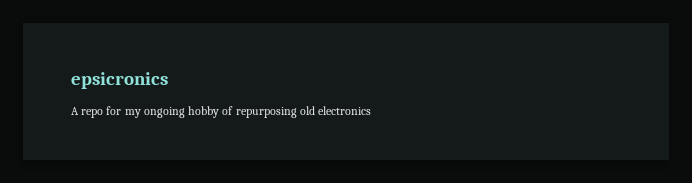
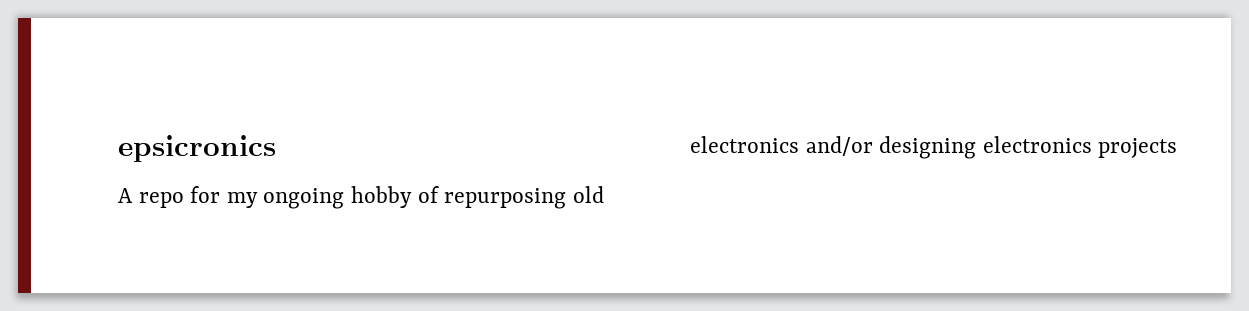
- A repo for my ongoing hobby of repurposing old electronics
+ A repo for my ongoing hobby of repurposing old electronics and/or designing electronics projects

